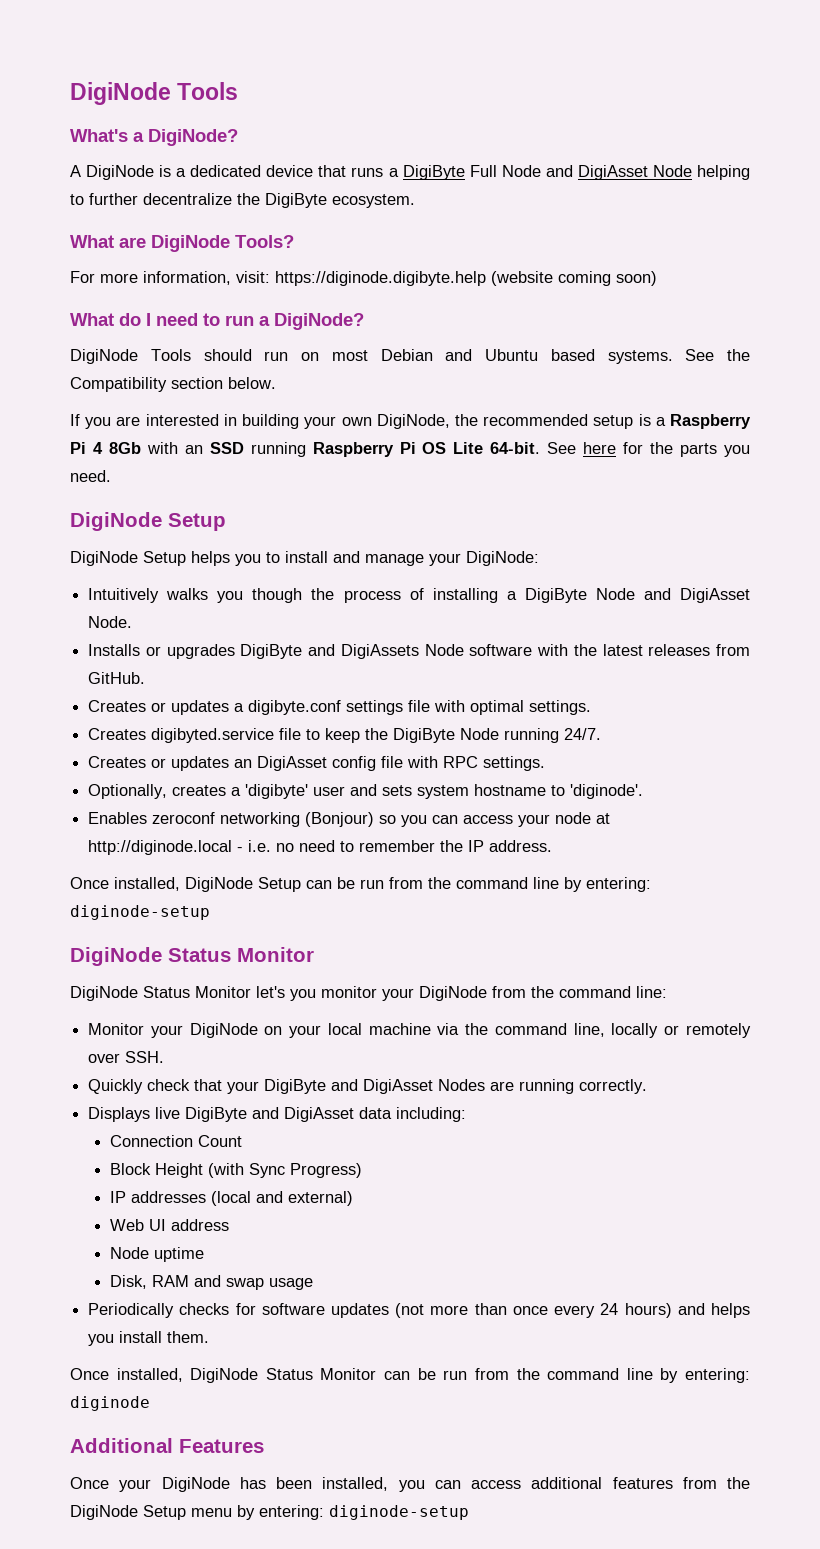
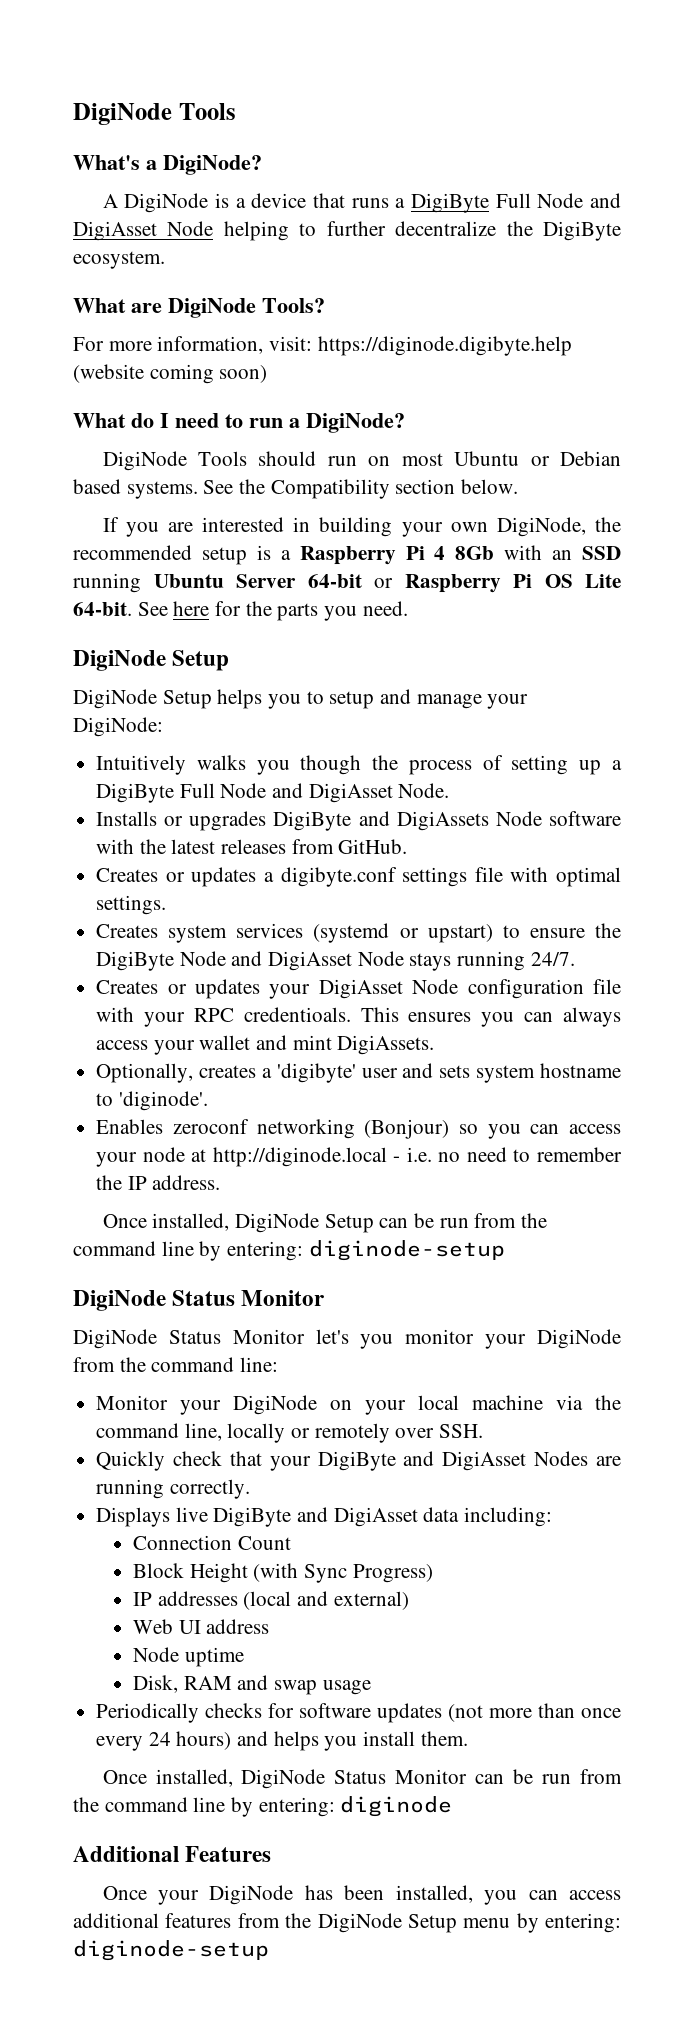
- A DigiNode is a dedicated device that runs a DigiByte Full Node and DigiAsset Node helping to further decentralize the DigiByte ecosystem.
+ A DigiNode is a device that runs a DigiByte Full Node and DigiAsset Node helping to further decentralize the DigiByte ecosystem.
- DigiNode Tools should run on most Debian and Ubuntu based systems.
+ DigiNode Tools should run on most Ubuntu or Debian based systems.
- If you are interested in building your own DigiNode, the recommended setup is a Raspberry Pi 4 8Gb with an SSD running Raspberry Pi OS Lite 64-bit.
+ If you are interested in building your own DigiNode, the recommended setup is a Raspberry Pi 4 8Gb with an SSD running Ubuntu Server 64-bit or Raspberry Pi OS Lite 64-bit.
- DigiNode Setup helps you to install and manage your DigiNode:
+ DigiNode Setup helps you to setup and manage your DigiNode:
- Intuitively walks you though the process of installing a DigiByte Node and DigiAsset Node.
+ Intuitively walks you though the process of setting up a DigiByte Full Node and DigiAsset Node.
- Creates digibyted.service file to keep the DigiByte Node running 24/7.
+ Creates system services (systemd or upstart) to ensure the DigiByte Node and DigiAsset Node stays running 24/7.
- Creates or updates an DigiAsset config file with RPC settings.
+ Creates or updates your DigiAsset Node configuration file with your RPC credentioals. This ensures you can always access your wallet and mint DigiAssets.

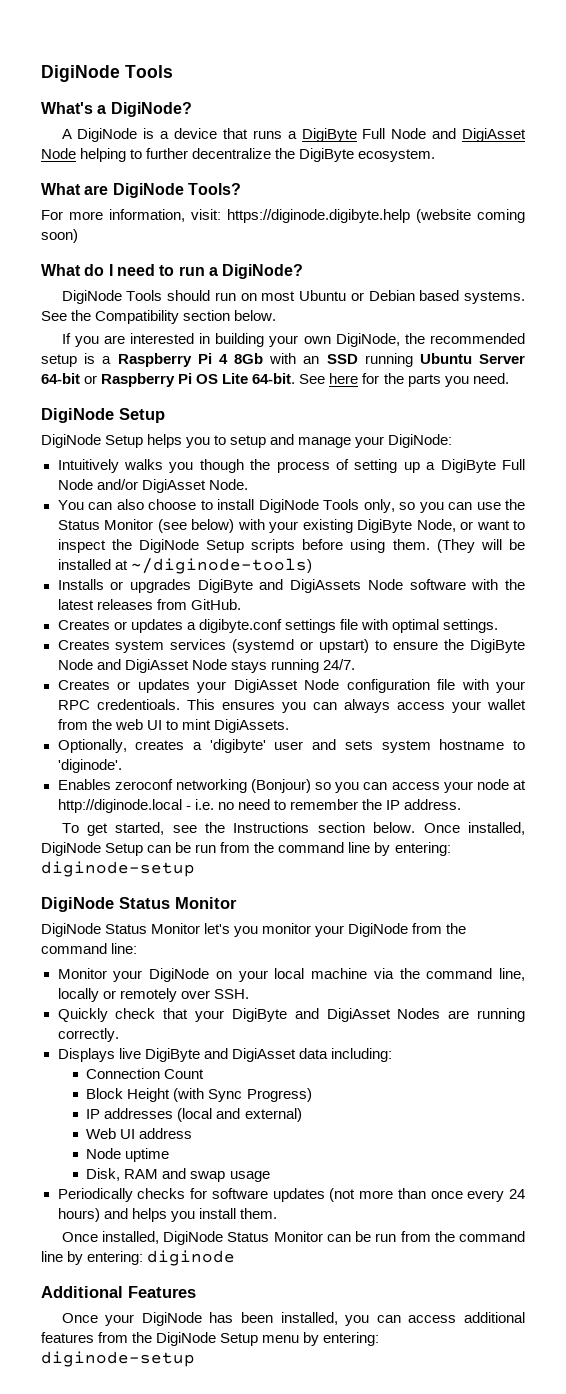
- Intuitively walks you though the process of setting up a DigiByte Full Node and DigiAsset Node.
+ Intuitively walks you though the process of setting up a DigiByte Full Node and/or DigiAsset Node.
+ You can also choose to install DigiNode Tools only, so you can use the Status Monitor (see below) with your existing DigiByte Node, or want to inspect the DigiNode Setup scripts before using them. (They will be installed at ~/diginode-tools)
- This ensures you can always access your wallet and mint DigiAssets.
+ This ensures you can always access your wallet from the web UI to mint DigiAssets.
+ To get started, see the Instructions section below.

